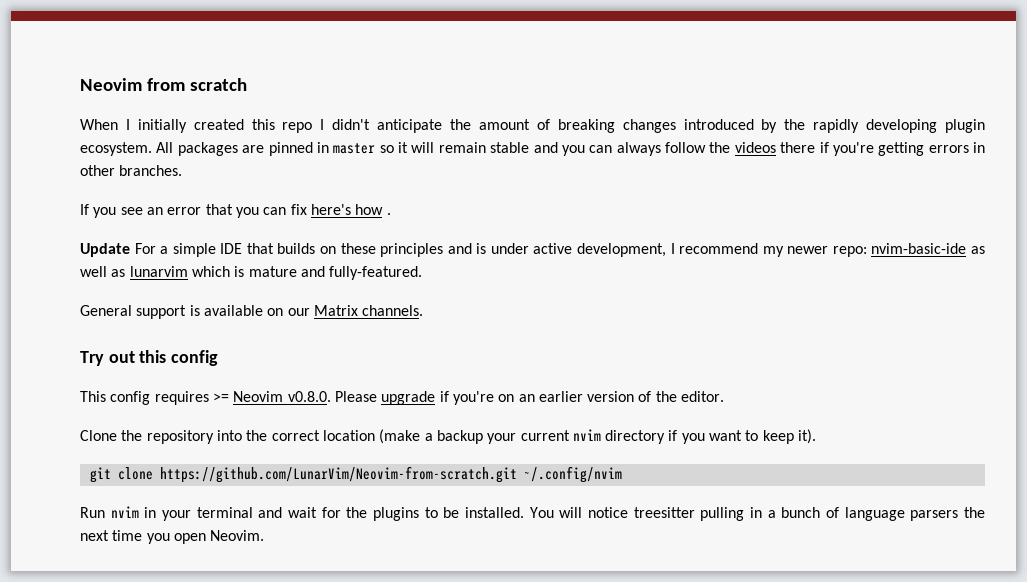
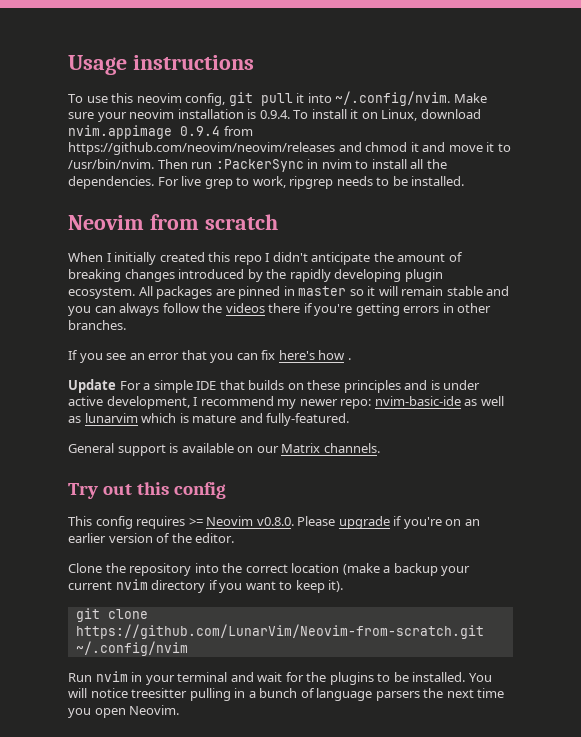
+ Usage instructions
+ To use this neovim config, git pull it into ~/.config/nvim. Make sure your neovim installation is 0.9.4. To install it on Linux, download nvim.appimage 0.9.4 from https://github.com/neovim/neovim/releases and chmod it and move it to /usr/bin/nvim. Then run :PackerSync in nvim to install all the dependencies. For live grep to work, ripgrep needs to be installed.

